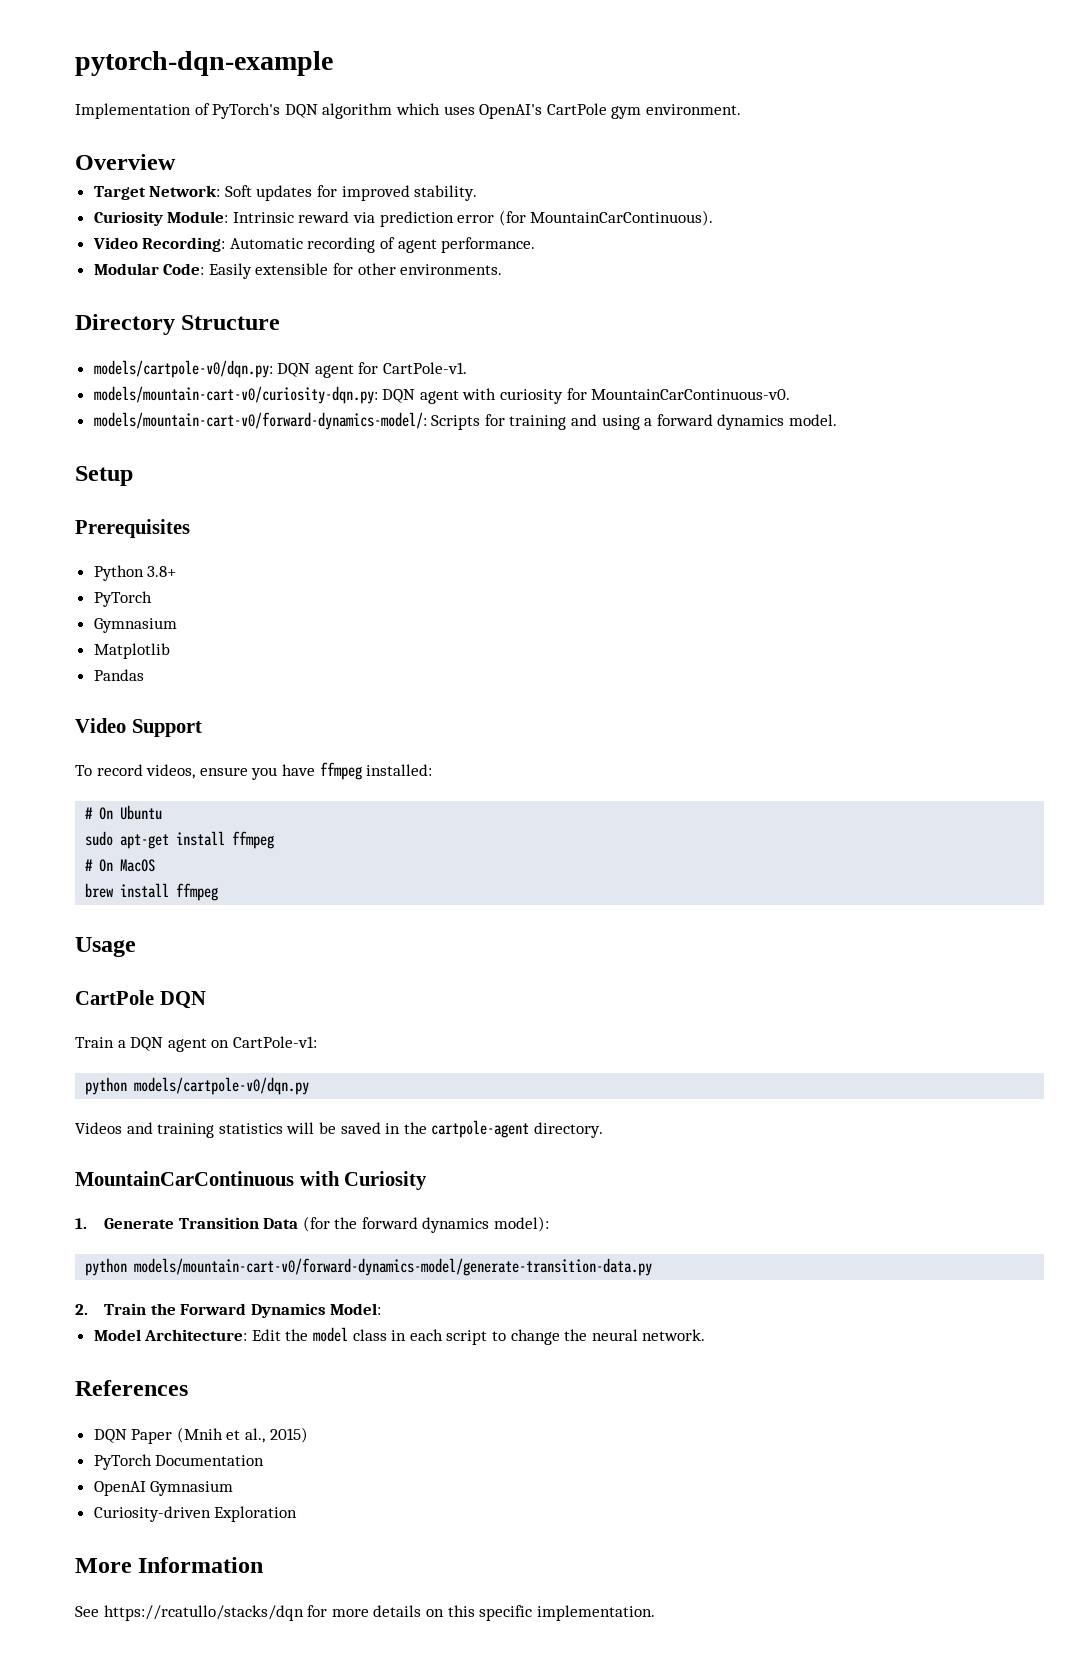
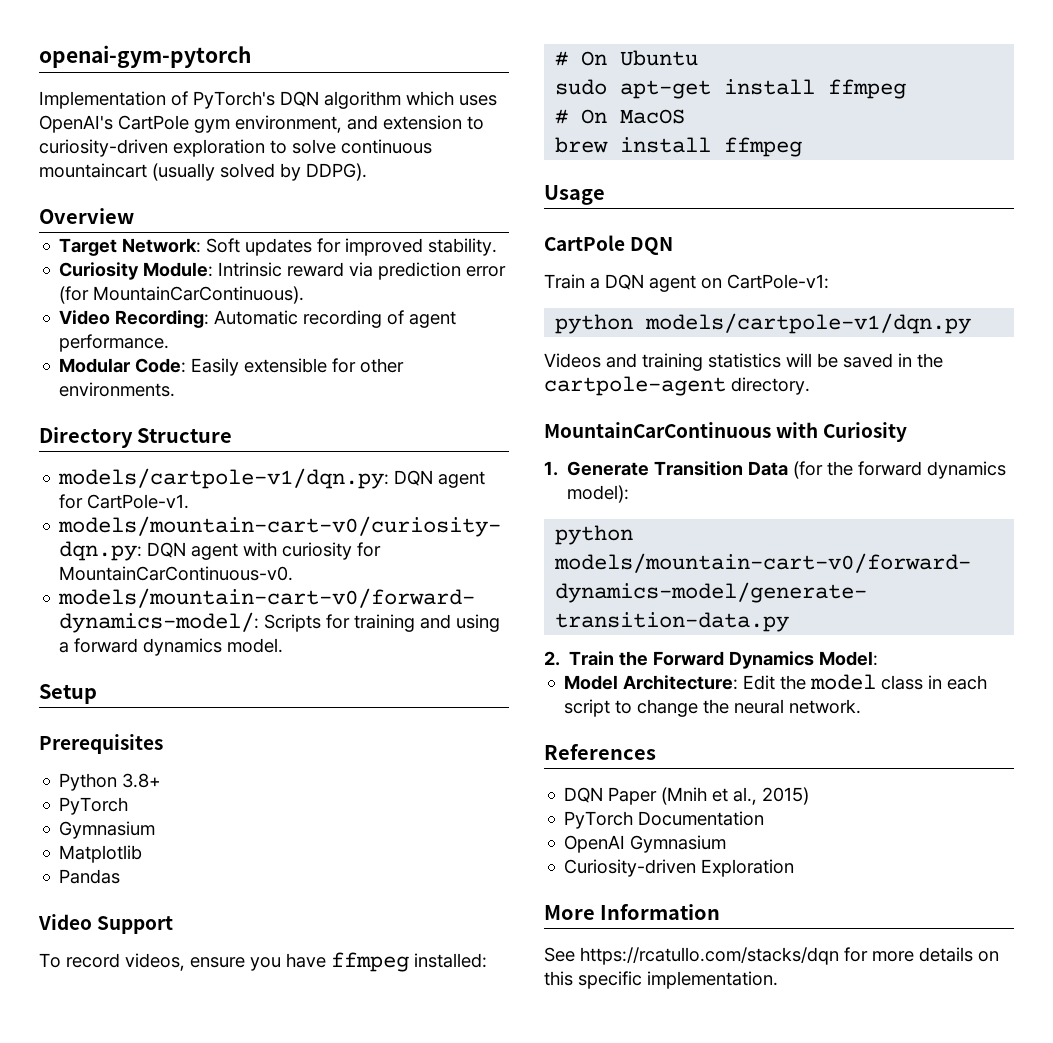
- pytorch-dqn-example
+ openai-gym-pytorch
- Implementation of PyTorch's DQN algorithm which uses OpenAI's CartPole gym environment.
+ Implementation of PyTorch's DQN algorithm which uses OpenAI's CartPole gym environment, and extension to curiosity-driven exploration to solve continuous mountaincart (usually solved by DDPG).
- models/cartpole-v0/dqn.py: DQN agent for CartPole-v1.
+ models/cartpole-v1/dqn.py: DQN agent for CartPole-v1.
- python models/cartpole-v0/dqn.py
+ python models/cartpole-v1/dqn.py
- See https://rcatullo/stacks/dqn for more details on this specific implementation.
+ See https://rcatullo.com/stacks/dqn for more details on this specific implementation.

